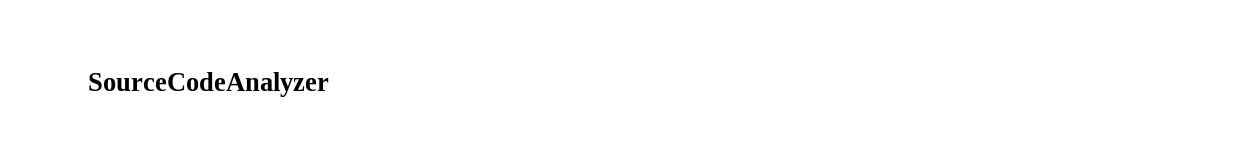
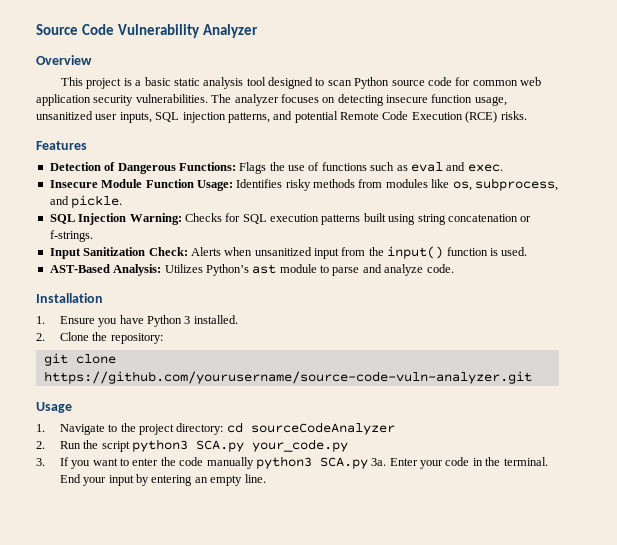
- SourceCodeAnalyzer
+ Source Code Vulnerability Analyzer
+ Overview
+ This project is a basic static analysis tool designed to scan Python source code for common web application security vulnerabilities. The analyzer focuses on detecting insecure function usage, unsanitized user inputs, SQL injection patterns, and potential Remote Code Execution (RCE) risks.
+ Features
+ Detection of Dangerous Functions: Flags the use of functions such as eval and exec.
+ Insecure Module Function Usage: Identifies risky methods from modules like os, subprocess, and pickle.
+ SQL Injection Warning: Checks for SQL execution patterns built using string concatenation or f-strings.
+ Input Sanitization Check: Alerts when unsanitized input from the input() function is used.
+ AST-Based Analysis: Utilizes Python’s ast module to parse and analyze code.
+ Installation
+ 1. Ensure you have Python 3 installed.
+ 2. Clone the repository:
+ git clone https://github.com/yourusername/source-code-vuln-analyzer.git
+ Usage
+ 1. Navigate to the project directory: cd sourceCodeAnalyzer
+ 2. Run the script python3 SCA.py your_code.py
+ 3. If you want to enter the code manually python3 SCA.py 3a. Enter your code in the terminal. End your input by entering an empty line.

